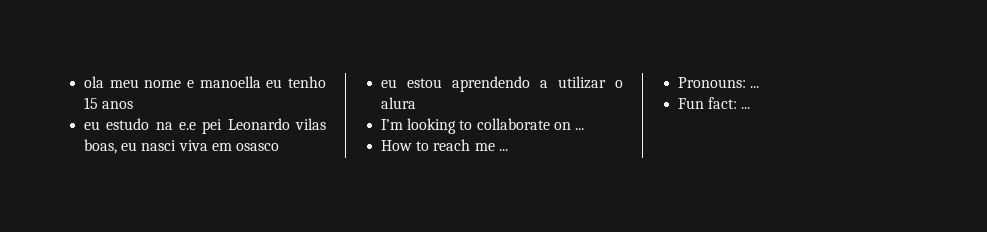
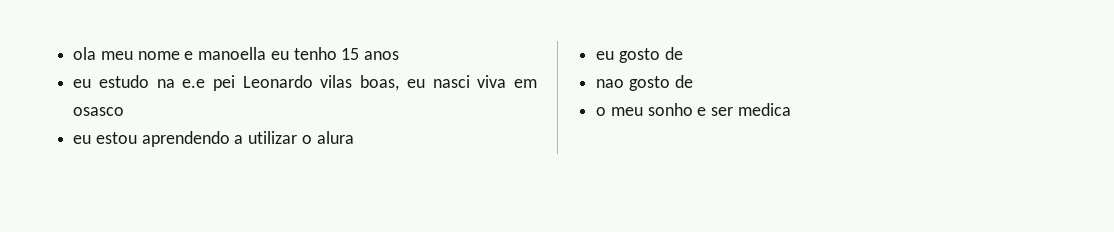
- I’m looking to collaborate on ...
- How to reach me ...
- Pronouns: ...
- Fun fact: ...
+ eu gosto de
+ nao gosto de
+ o meu sonho e ser medica

